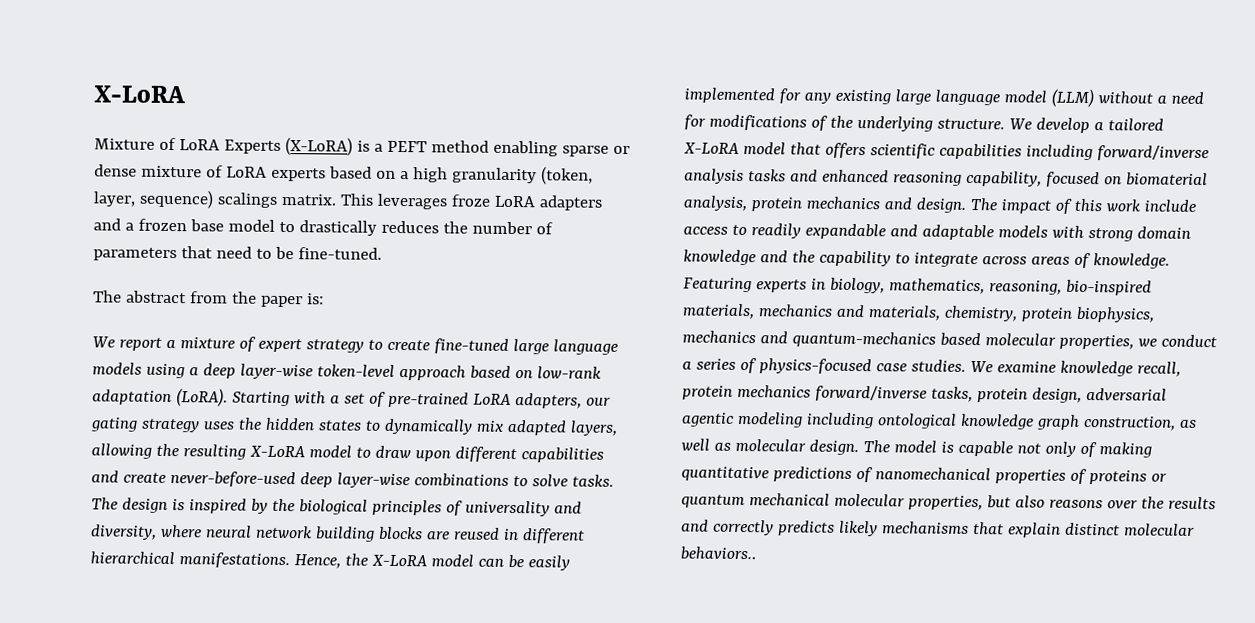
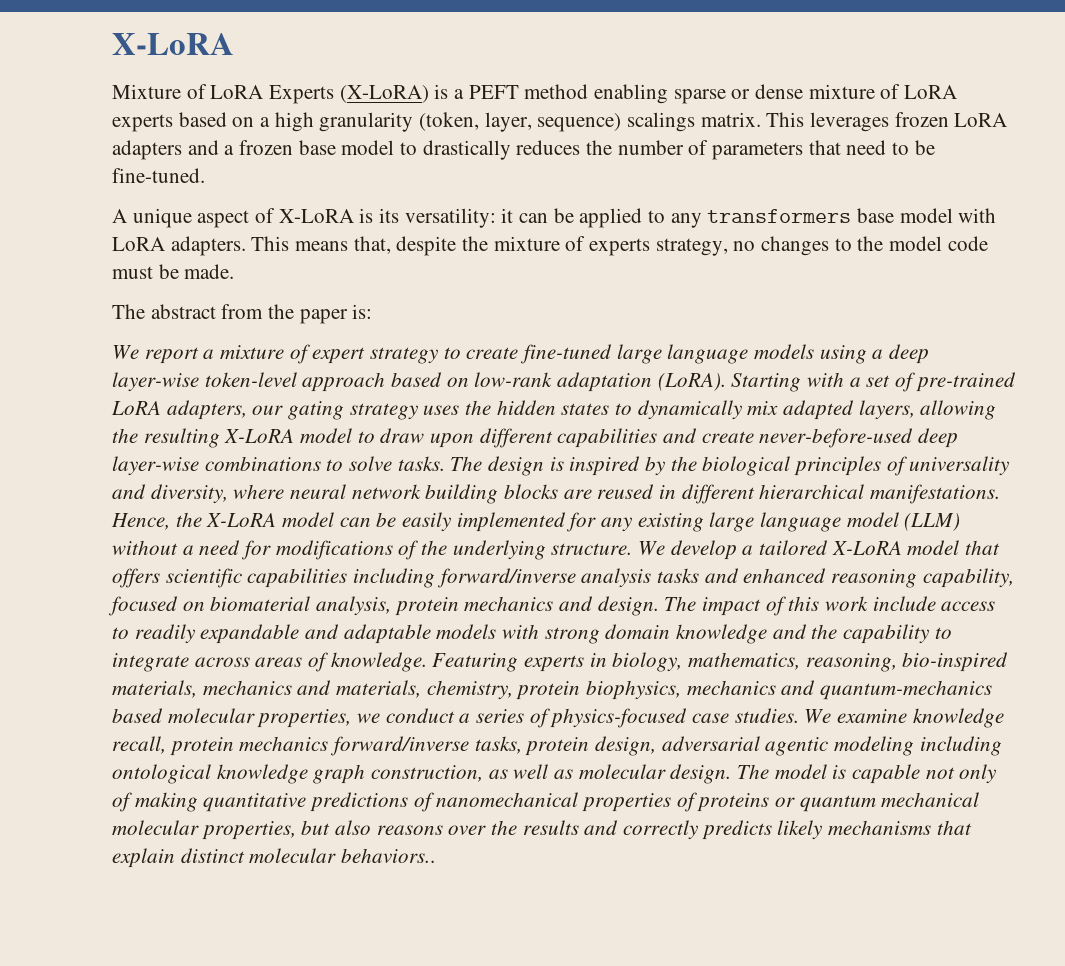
- This leverages froze LoRA adapters and a frozen base model to drastically reduces the number of parameters that need to be fine-tuned.
+ This leverages frozen LoRA adapters and a frozen base model to drastically reduces the number of parameters that need to be fine-tuned.
+ A unique aspect of X-LoRA is its versatility: it can be applied to any transformers base model with LoRA adapters. This means that, despite the mixture of experts strategy, no changes to the model code must be made.

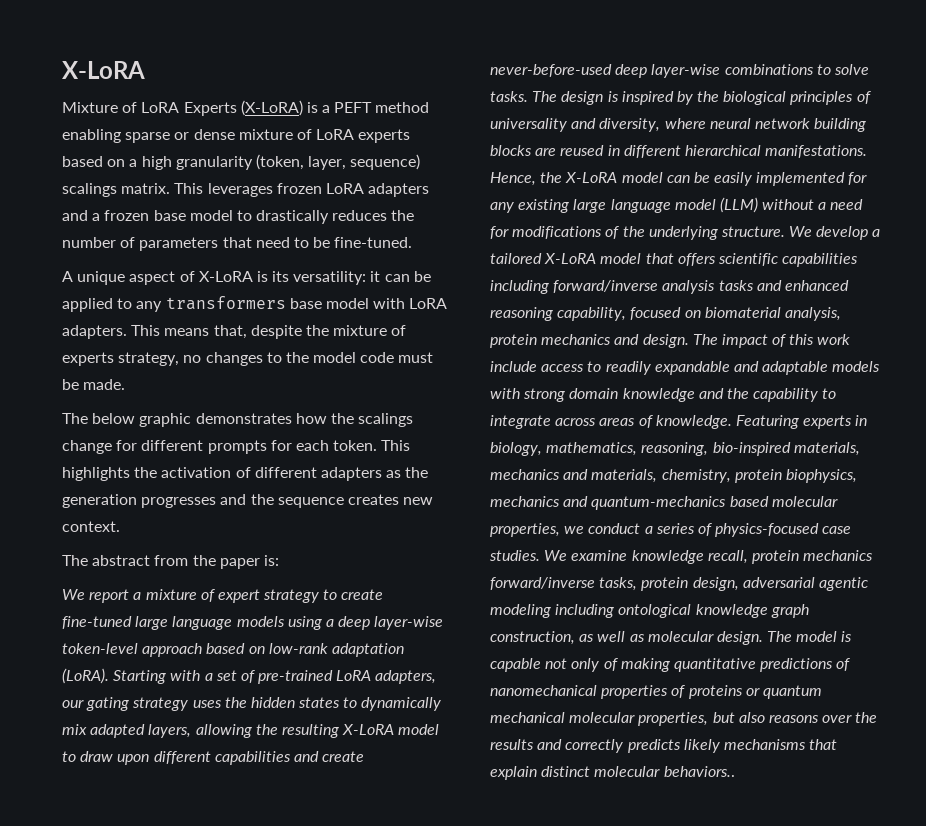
+ The below graphic demonstrates how the scalings change for different prompts for each token. This highlights the activation of different adapters as the generation progresses and the sequence creates new context.

